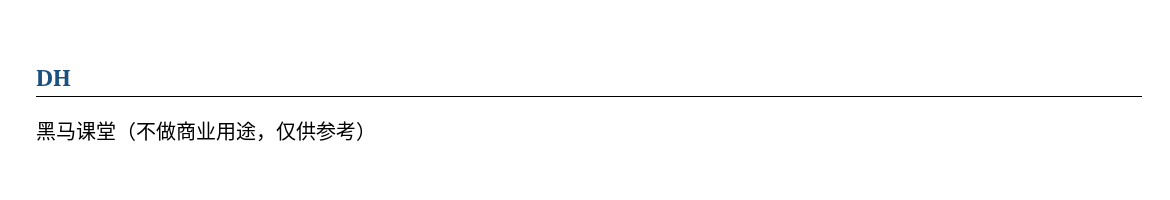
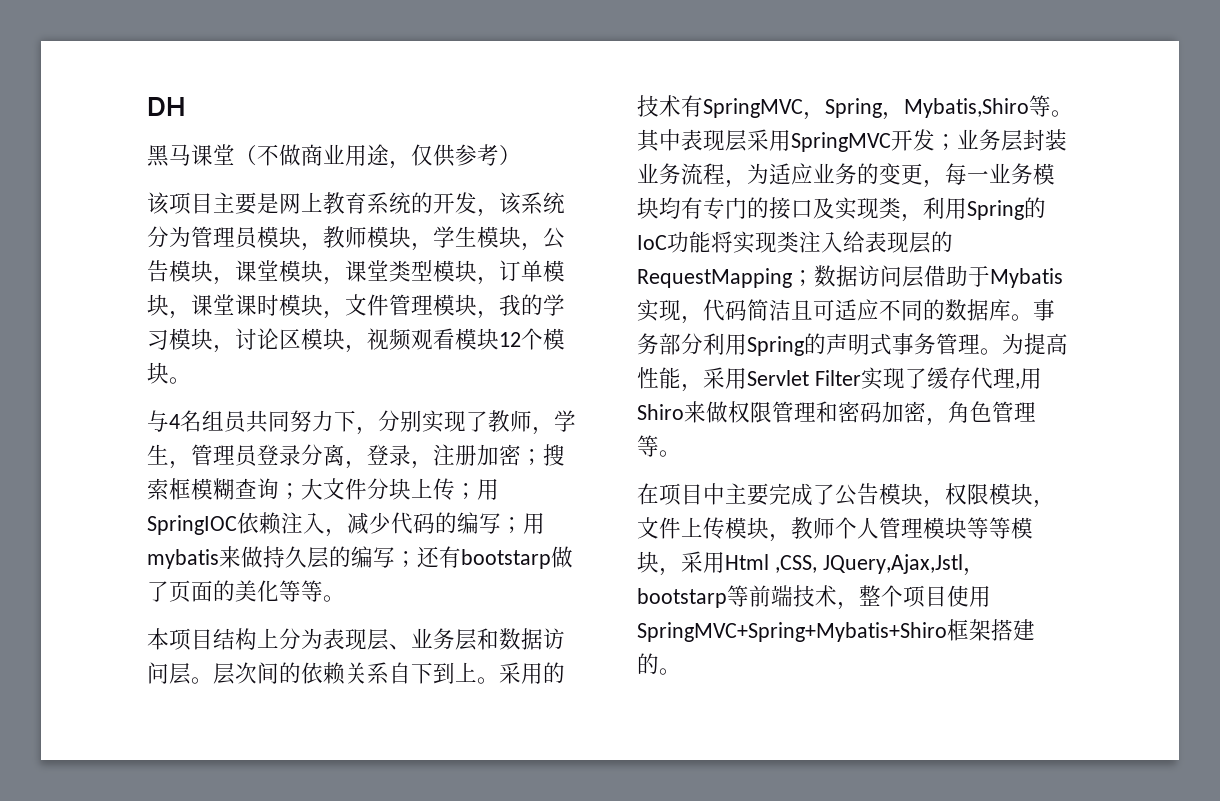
+ 该项目主要是网上教育系统的开发，该系统分为管理员模块，教师模块，学生模块，公告模块，课堂模块，课堂类型模块，订单模块，课堂课时模块，文件管理模块，我的学习模块，讨论区模块，视频观看模块12个模块。
+ 与4名组员共同努力下，分别实现了教师，学生，管理员登录分离，登录，注册加密；搜索框模糊查询；大文件分块上传；用SpringIOC依赖注入，减少代码的编写；用mybatis来做持久层的编写；还有bootstarp做了页面的美化等等。
+ 本项目结构上分为表现层、业务层和数据访问层。层次间的依赖关系自下到上。采用的技术有SpringMVC，Spring，Mybatis,Shiro等。其中表现层采用SpringMVC开发；业务层封装业务流程，为适应业务的变更，每一业务模块均有专门的接口及实现类，利用Spring的IoC功能将实现类注入给表现层的RequestMapping；数据访问层借助于Mybatis实现，代码简洁且可适应不同的数据库。事务部分利用Spring的声明式事务管理。为提高性能，采用Servlet Filter实现了缓存代理,用Shiro来做权限管理和密码加密，角色管理等。
+ 在项目中主要完成了公告模块，权限模块，文件上传模块，教师个人管理模块等等模块，采用Html ,CSS, JQuery,Ajax,Jstl，bootstarp等前端技术，整个项目使用SpringMVC+Spring+Mybatis+Shiro框架搭建的。

